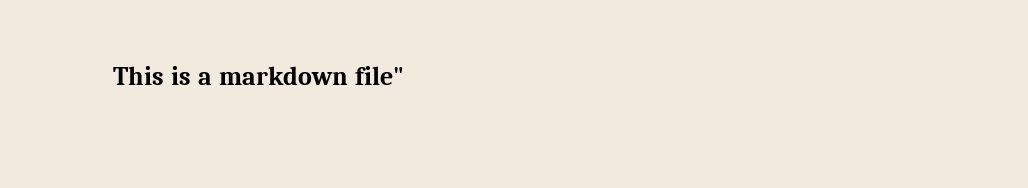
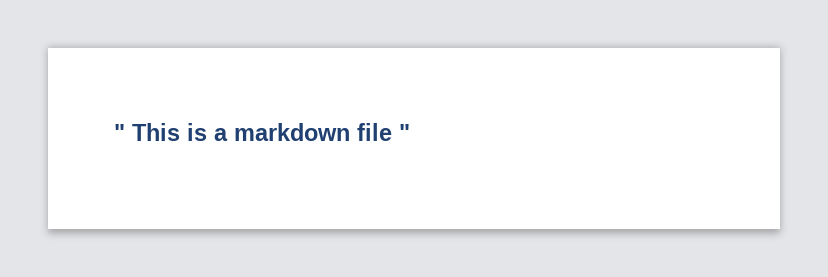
- This is a markdown file"
+ " This is a markdown file "

